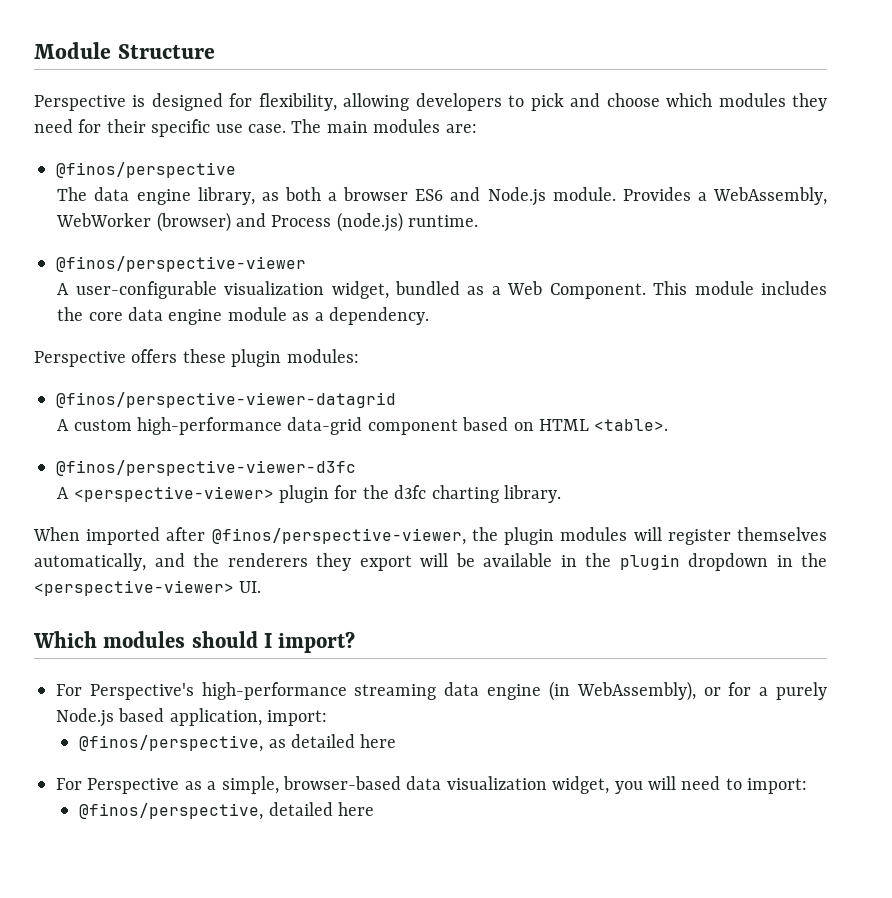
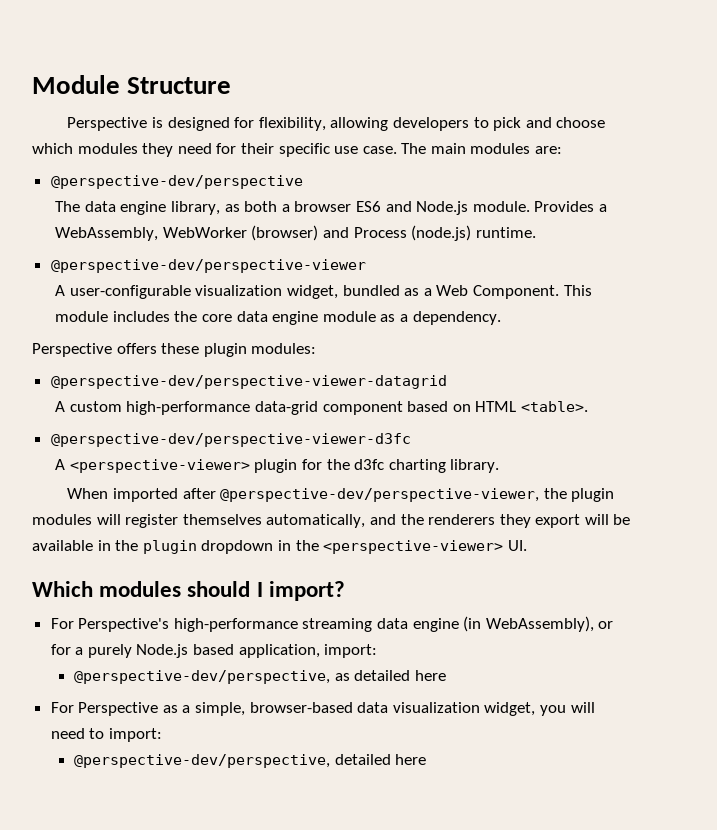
- @finos/perspective
+ @perspective-dev/perspective
- @finos/perspective-viewer
+ @perspective-dev/perspective-viewer
- @finos/perspective-viewer-datagrid
+ @perspective-dev/perspective-viewer-datagrid
- @finos/perspective-viewer-d3fc
+ @perspective-dev/perspective-viewer-d3fc
- When imported after @finos/perspective-viewer, the plugin modules will register themselves automatically, and the renderers they export will be available in the plugin dropdown in the <perspective-viewer> UI.
+ When imported after @perspective-dev/perspective-viewer, the plugin modules will register themselves automatically, and the renderers they export will be available in the plugin dropdown in the <perspective-viewer> UI.
- @finos/perspective, as detailed here
+ @perspective-dev/perspective, as detailed here
- @finos/perspective, detailed here
+ @perspective-dev/perspective, detailed here

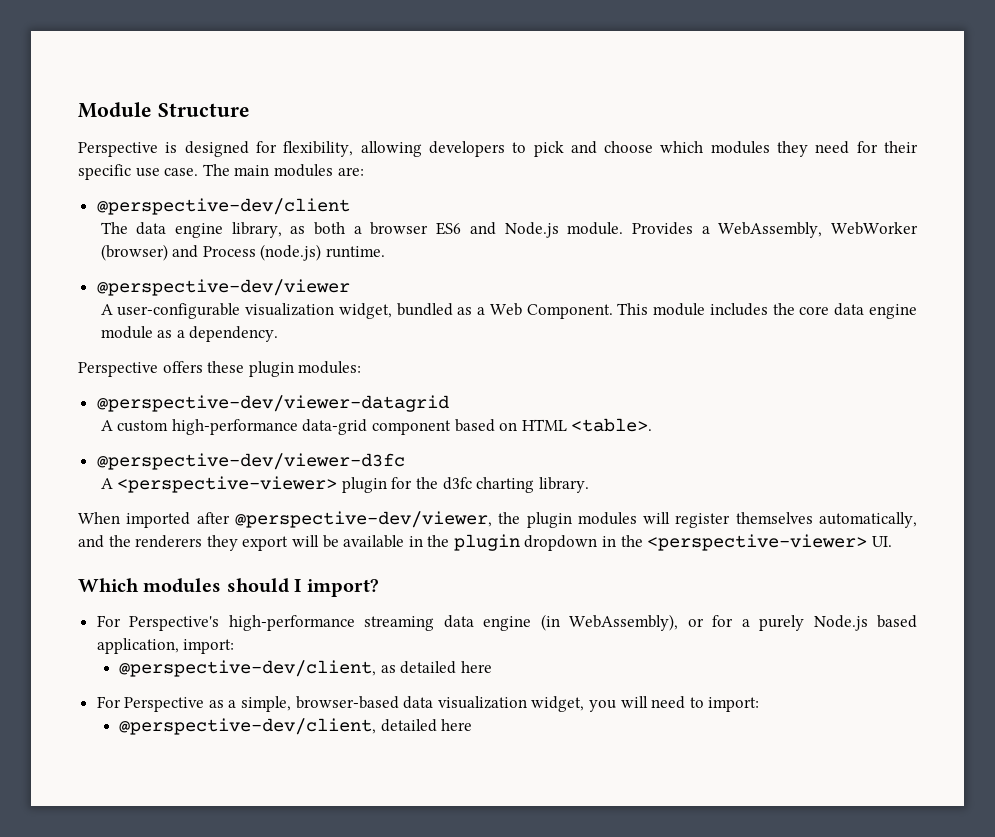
- @perspective-dev/perspective
+ @perspective-dev/client
- @perspective-dev/perspective-viewer
+ @perspective-dev/viewer
- @perspective-dev/perspective-viewer-datagrid
+ @perspective-dev/viewer-datagrid
- @perspective-dev/perspective-viewer-d3fc
+ @perspective-dev/viewer-d3fc
- When imported after @perspective-dev/perspective-viewer, the plugin modules will register themselves automatically, and the renderers they export will be available in the plugin dropdown in the <perspective-viewer> UI.
+ When imported after @perspective-dev/viewer, the plugin modules will register themselves automatically, and the renderers they export will be available in the plugin dropdown in the <perspective-viewer> UI.
- @perspective-dev/perspective, as detailed here
+ @perspective-dev/client, as detailed here
- @perspective-dev/perspective, detailed here
+ @perspective-dev/client, detailed here

